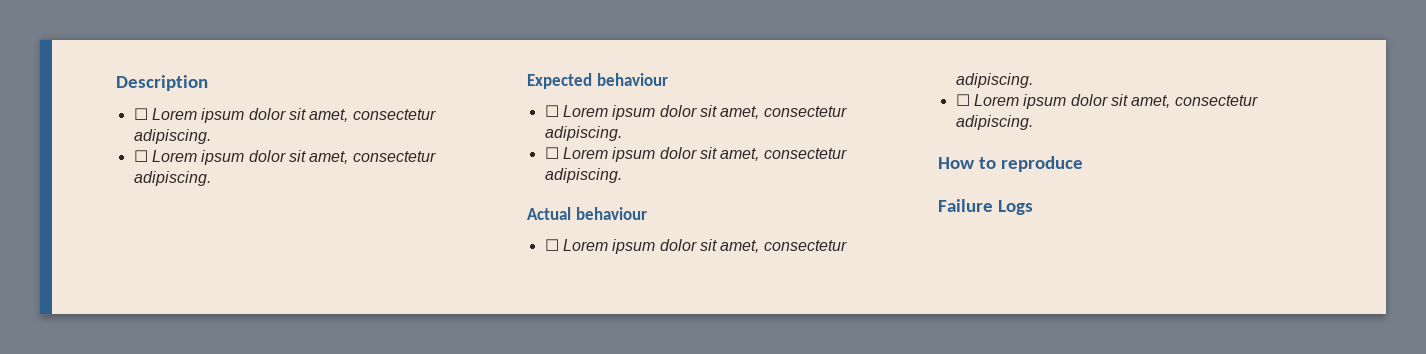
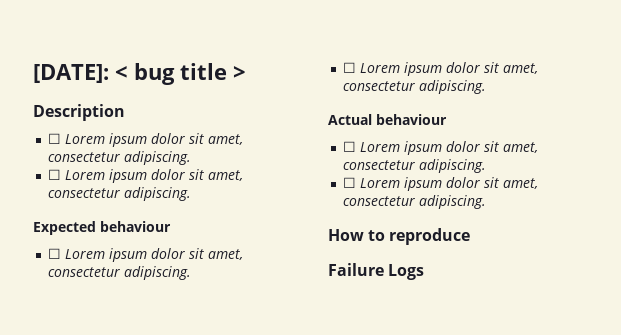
+ [DATE]: < bug title >

